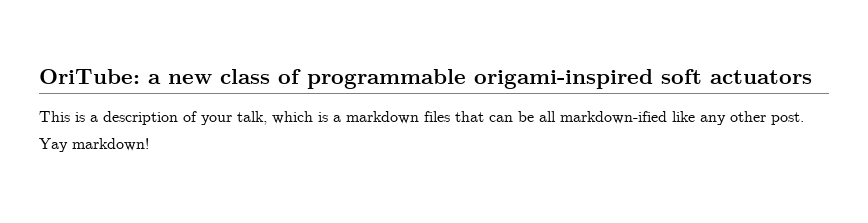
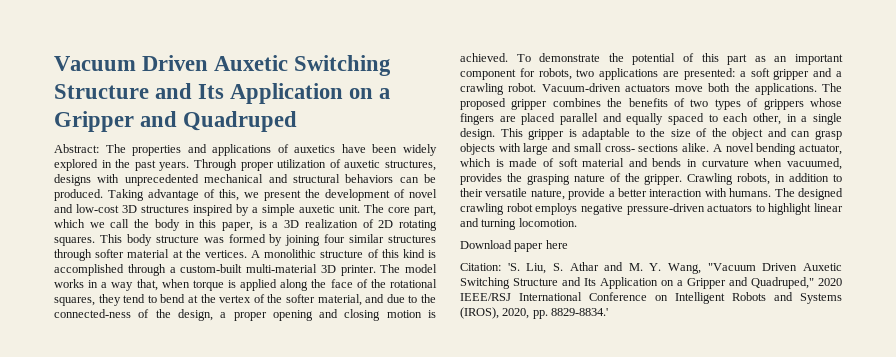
- OriTube: a new class of programmable origami-inspired soft actuators
- This is a description of your talk, which is a markdown files that can be all markdown-ified like any other post. Yay markdown!
+ Vacuum Driven Auxetic Switching Structure and Its Application on a Gripper and Quadruped
+ Abstract: The properties and applications of auxetics have been widely explored in the past years. Through proper utilization of auxetic structures, designs with unprecedented mechanical and structural behaviors can be produced. Taking advantage of this, we present the development of novel and low-cost 3D structures inspired by a simple auxetic unit. The core part, which we call the body in this paper, is a 3D realization of 2D rotating squares. This body structure was formed by joining four similar structures through softer material at the vertices. A monolithic structure of this kind is accomplished through a custom-built multi-material 3D printer. The model works in a way that, when torque is applied along the face of the rotational squares, they tend to bend at the vertex of the softer material, and due to the connected-ness of the design, a proper opening and closing motion is achieved. To demonstrate the potential of this part as an important component for robots, two applications are presented: a soft gripper and a crawling robot. Vacuum-driven actuators move both the applications. The proposed gripper combines the benefits of two types of grippers whose fingers are placed parallel and equally spaced to each other, in a single design. This gripper is adaptable to the size of the object and can grasp objects with large and small cross- sections alike. A novel bending actuator, which is made of soft material and bends in curvature when vacuumed, provides the grasping nature of the gripper. Crawling robots, in addition to their versatile nature, provide a better interaction with humans. The designed crawling robot employs negative pressure-driven actuators to highlight linear and turning locomotion.
+ Download paper here
+ Citation: 'S. Liu, S. Athar and M. Y. Wang, "Vacuum Driven Auxetic Switching Structure and Its Application on a Gripper and Quadruped," 2020 IEEE/RSJ International Conference on Intelligent Robots and Systems (IROS), 2020, pp. 8829-8834.'

